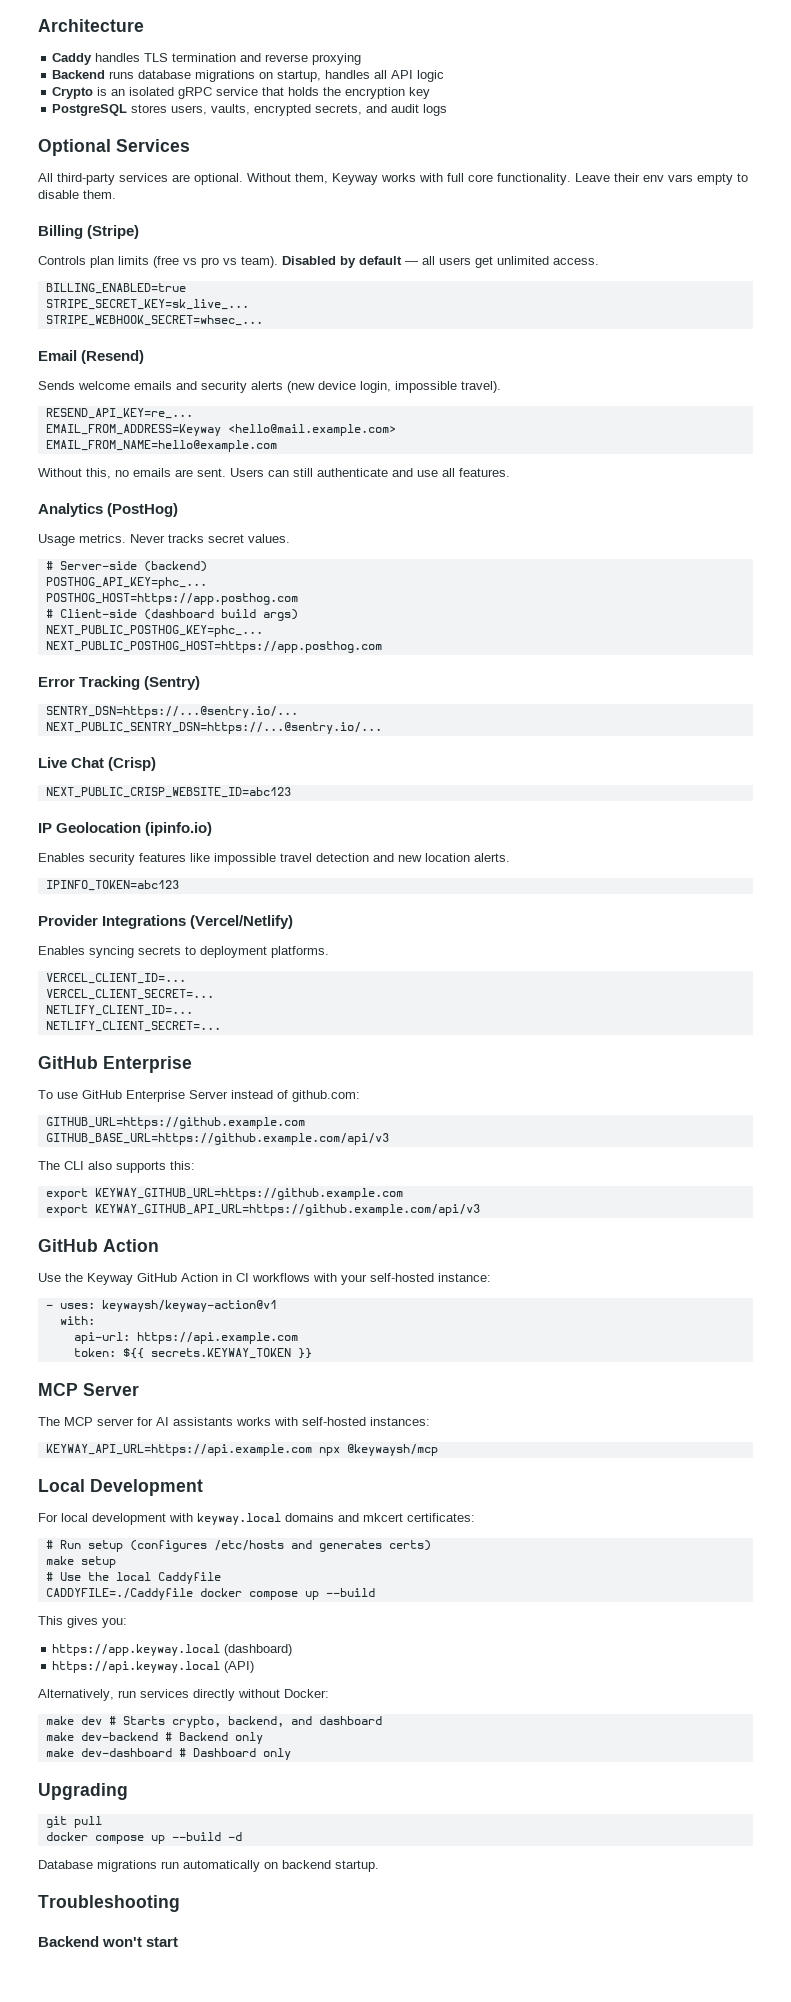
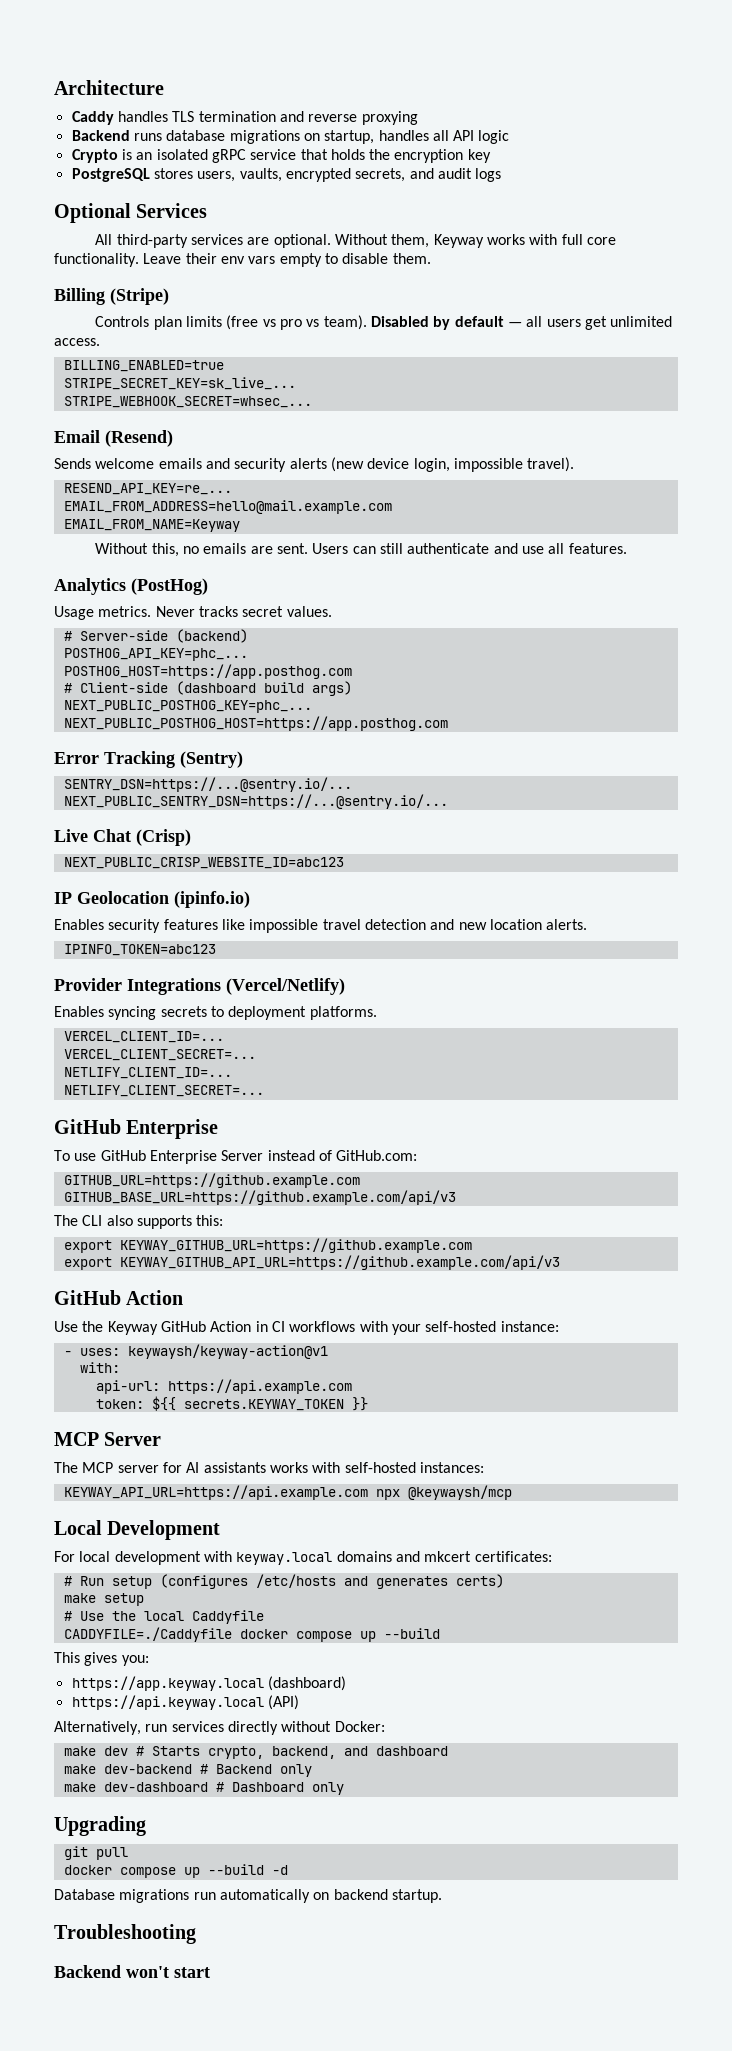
- EMAIL_FROM_ADDRESS=Keyway <hello@mail.example.com>
- EMAIL_FROM_NAME=hello@example.com
+ EMAIL_FROM_ADDRESS=hello@mail.example.com
+ EMAIL_FROM_NAME=Keyway
- To use GitHub Enterprise Server instead of github.com:
+ To use GitHub Enterprise Server instead of GitHub.com:

